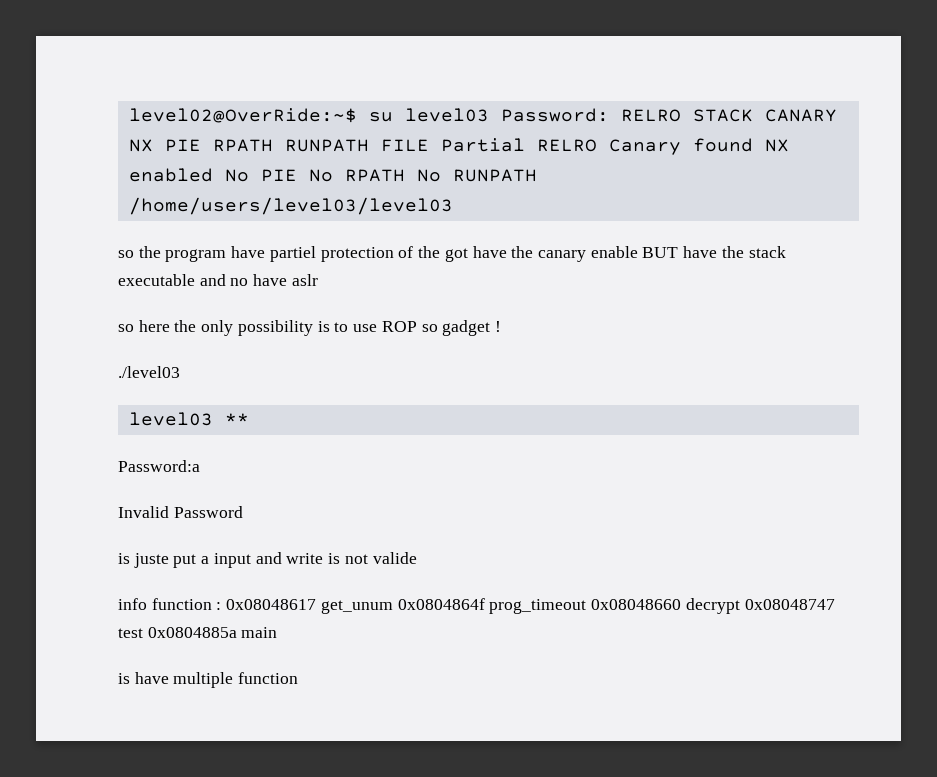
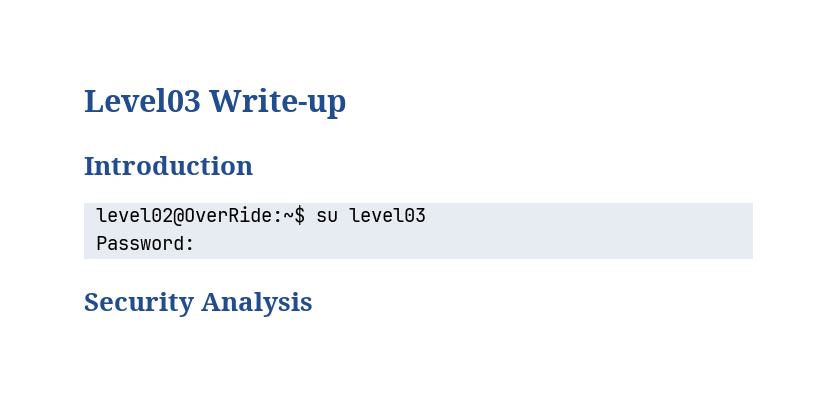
+ Level03 Write-up
+ Introduction
- level02@OverRide:~$ su level03 Password: RELRO STACK CANARY NX PIE RPATH RUNPATH FILE Partial RELRO Canary found NX enabled No PIE No RPATH No RUNPATH /home/users/level03/level03
- so the program have partiel protection of the got have the canary enable BUT have the stack executable and no have aslr
- so here the only possibility is to use ROP so gadget !
- ./level03
- level03 **
- Password:a
- Invalid Password
- is juste put a input and write is not valide
- info function : 0x08048617 get_unum 0x0804864f prog_timeout 0x08048660 decrypt 0x08048747 test 0x0804885a main
- is have multiple function
+ level02@OverRide:~$ su level03
+ Password:
+ Security Analysis

